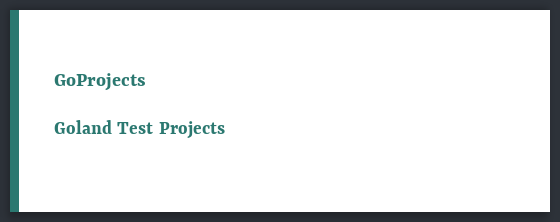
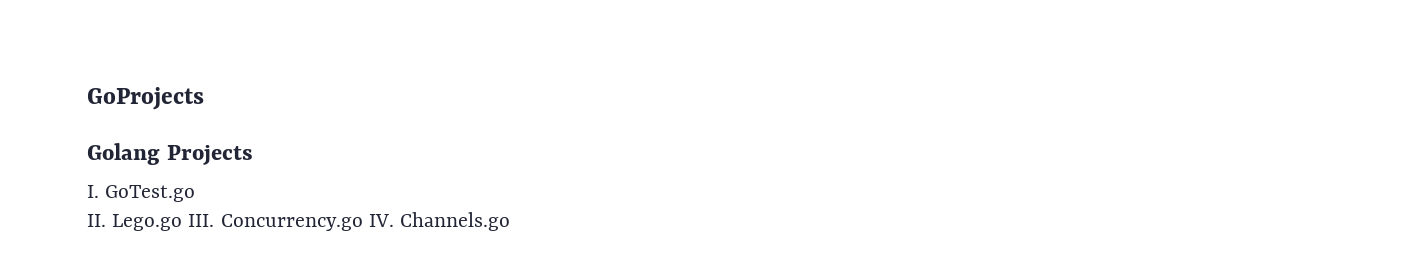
- Goland Test Projects
+ Golang Projects
+ I. GoTest.go
+ II. Lego.go III. Concurrency.go IV. Channels.go

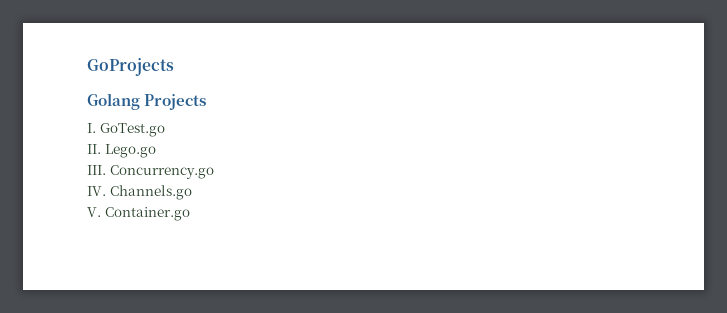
- II. Lego.go III. Concurrency.go IV. Channels.go
+ II. Lego.go
+ III. Concurrency.go
+ IV. Channels.go
+ V. Container.go

